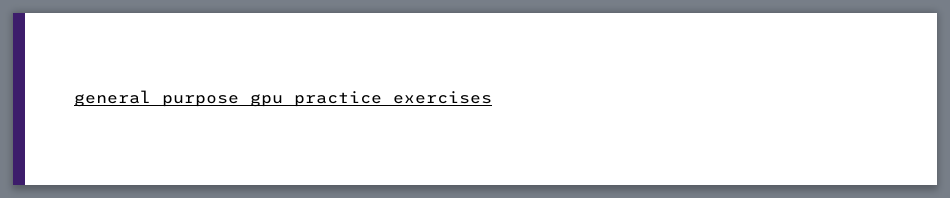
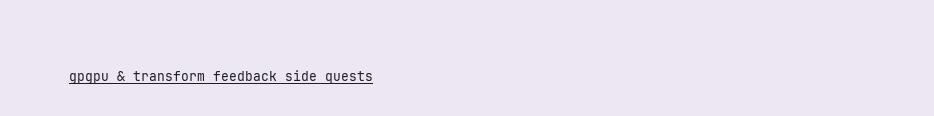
- general purpose gpu practice exercises
+ gpgpu & transform feedback side quests

